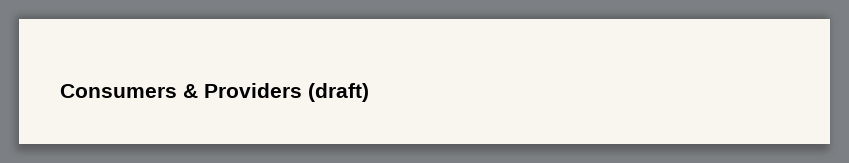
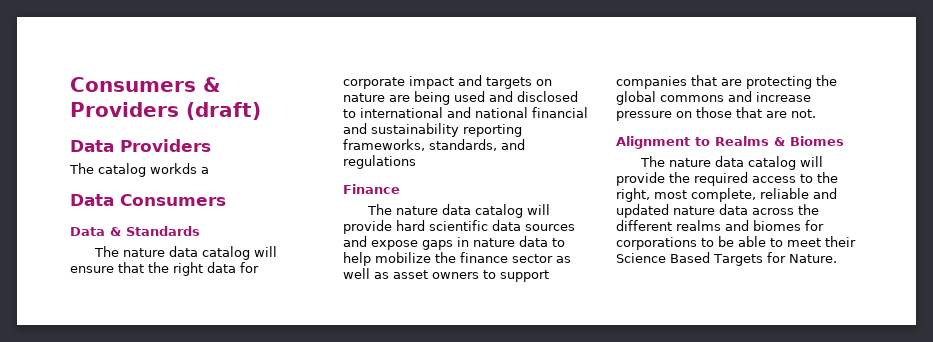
+ Data Providers
+ The catalog workds a
+ Data Consumers
+ Data & Standards
+ The nature data catalog will ensure that the right data for corporate impact and targets on nature are being used and disclosed to international and national financial and sustainability reporting frameworks, standards, and regulations
+ Finance
+ The nature data catalog will provide hard scientific data sources and expose gaps in nature data to help mobilize the finance sector as well as asset owners to support companies that are protecting the global commons and increase pressure on those that are not.
+ Alignment to Realms & Biomes
+ The nature data catalog will provide the required access to the right, most complete, reliable and updated nature data across the different realms and biomes for corporations to be able to meet their Science Based Targets for Nature.

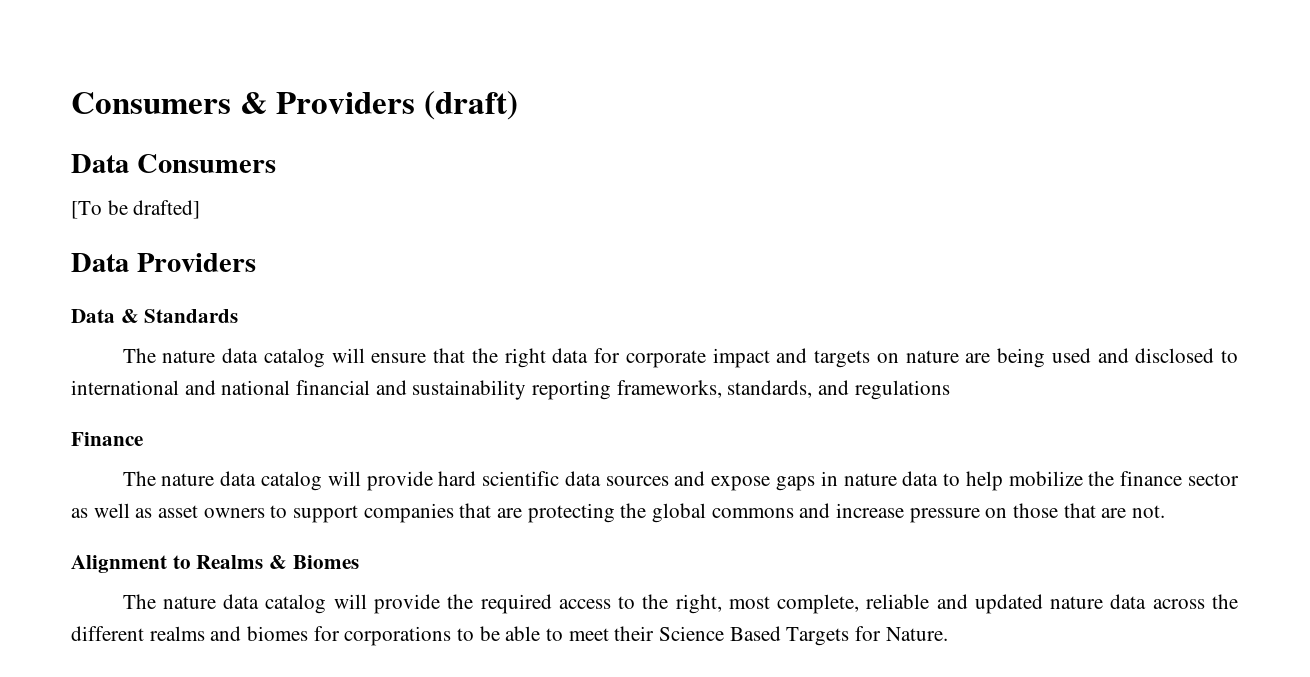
+ Data Consumers
+ [To be drafted]
  Data Providers
- The catalog workds a
- Data Consumers

